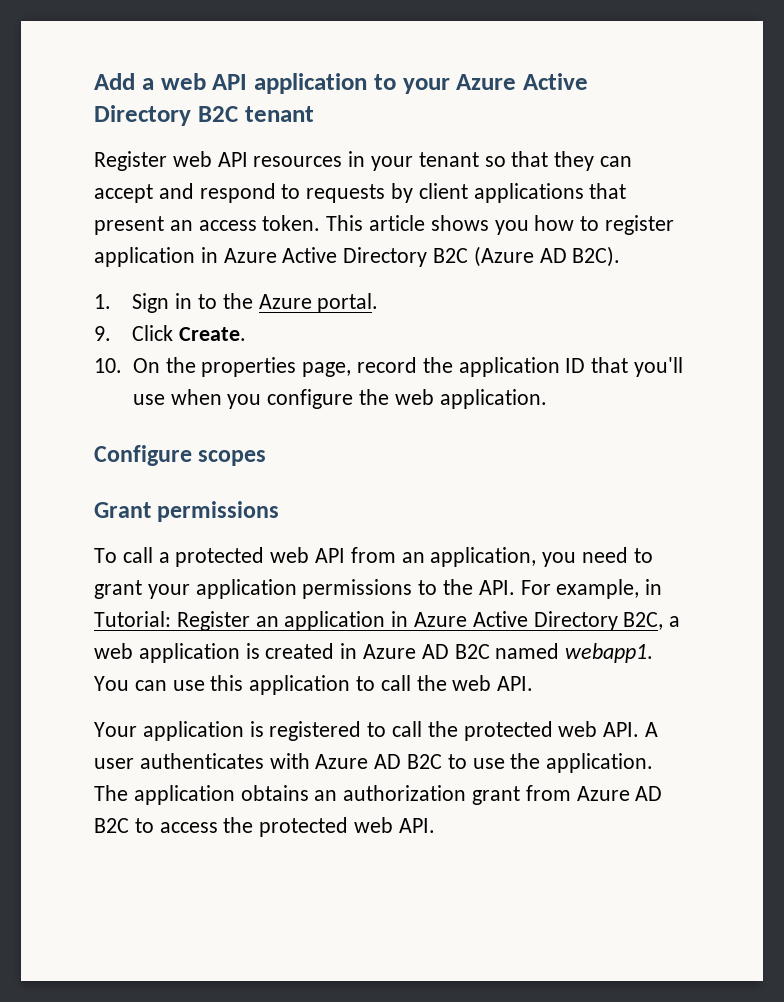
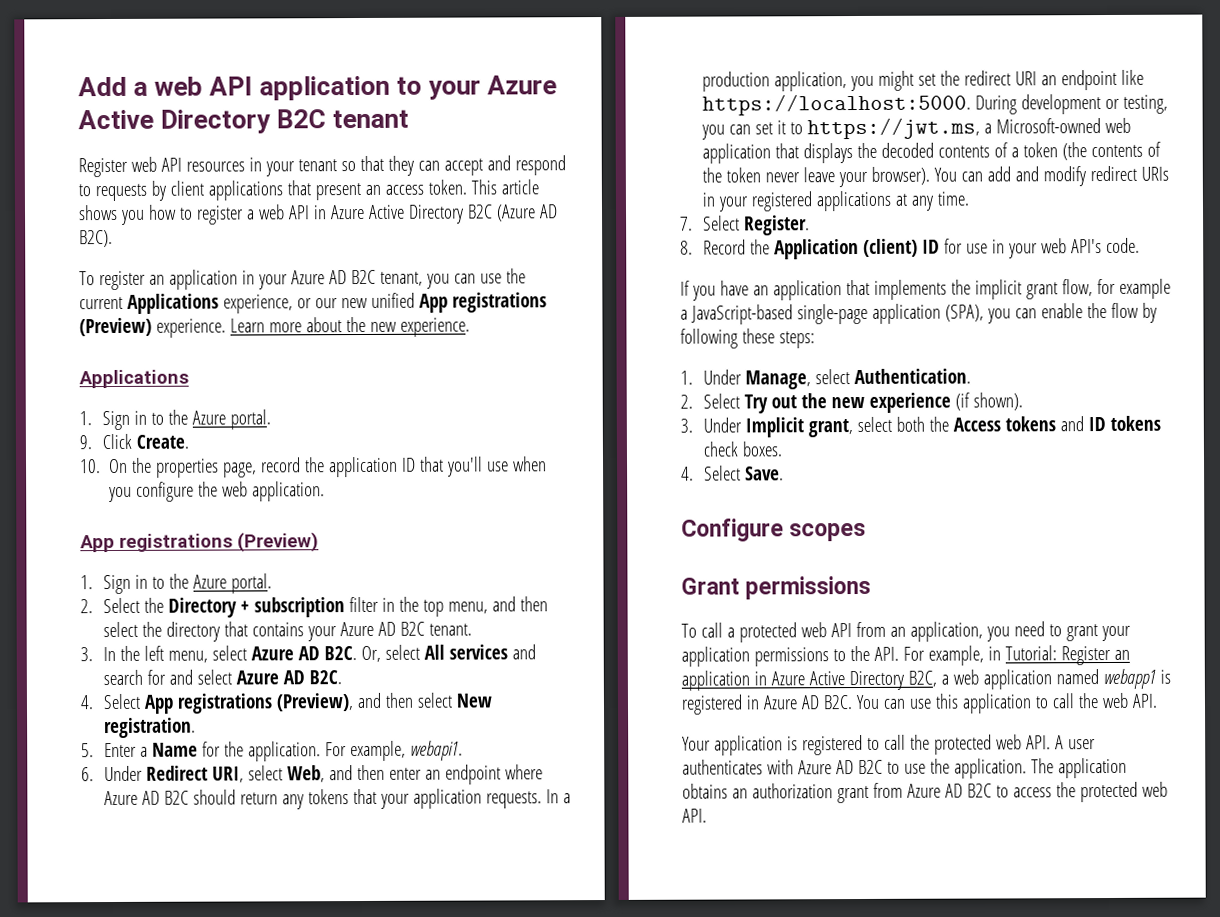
- This article shows you how to register application in Azure Active Directory B2C (Azure AD B2C).
+ This article shows you how to register a web API in Azure Active Directory B2C (Azure AD B2C).
+ To register an application in your Azure AD B2C tenant, you can use the current Applications experience, or our new unified App registrations (Preview) experience. Learn more about the new experience.
+ Applications
  10. On the properties page, record the application ID that you'll use when you configure the web application.
+ App registrations (Preview)
+ 1. Sign in to the Azure portal.
+ 2. Select the Directory + subscription filter in the top menu, and then select the directory that contains your Azure AD B2C tenant.
+ 3. In the left menu, select Azure AD B2C. Or, select All services and search for and select Azure AD B2C.
+ 4. Select App registrations (Preview), and then select New registration.
+ 5. Enter a Name for the application. For example, webapi1.
+ 6. Under Redirect URI, select Web, and then enter an endpoint where Azure AD B2C should return any tokens that your application requests. In a production application, you might set the redirect URI an endpoint like https://localhost:5000. During development or testing, you can set it to https://jwt.ms, a Microsoft-owned web application that displays the decoded contents of a token (the contents of the token never leave your browser). You can add and modify redirect URIs in your registered applications at any time.
+ 7. Select Register.
+ 8. Record the Application (client) ID for use in your web API's code.
+ If you have an application that implements the implicit grant flow, for example a JavaScript-based single-page application (SPA), you can enable the flow by following these steps:
+ 1. Under Manage, select Authentication.
+ 2. Select Try out the new experience (if shown).
+ 3. Under Implicit grant, select both the Access tokens and ID tokens check boxes.
+ 4. Select Save.
- To call a protected web API from an application, you need to grant your application permissions to the API. For example, in Tutorial: Register an application in Azure Active Directory B2C, a web application is created in Azure AD B2C named webapp1. You can use this application to call the web API.
+ To call a protected web API from an application, you need to grant your application permissions to the API. For example, in Tutorial: Register an application in Azure Active Directory B2C, a web application named webapp1 is registered in Azure AD B2C. You can use this application to call the web API.

